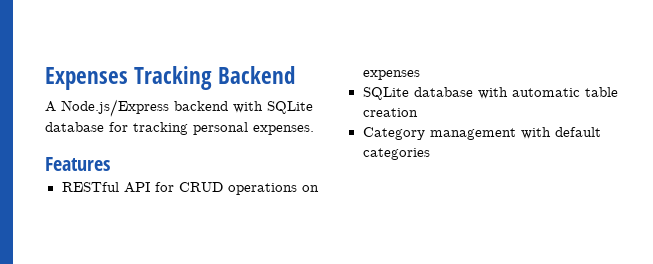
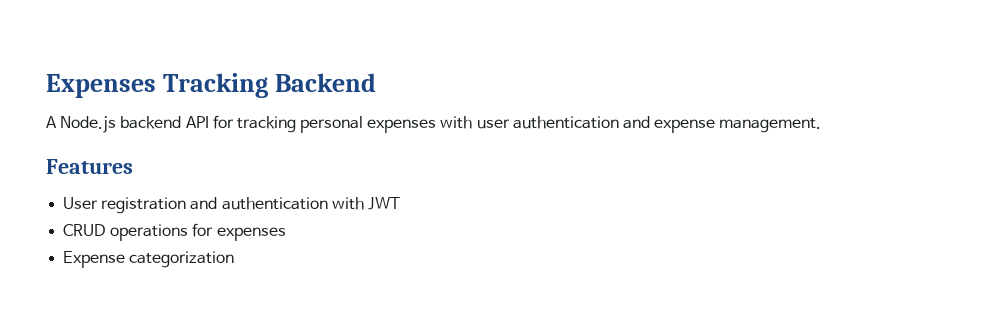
- A Node.js/Express backend with SQLite database for tracking personal expenses.
+ A Node.js backend API for tracking personal expenses with user authentication and expense management.
  Features
- RESTful API for CRUD operations on expenses
+ User registration and authentication with JWT
+ CRUD operations for expenses
- SQLite database with automatic table creation
- Category management with default categories
+ Expense categorization

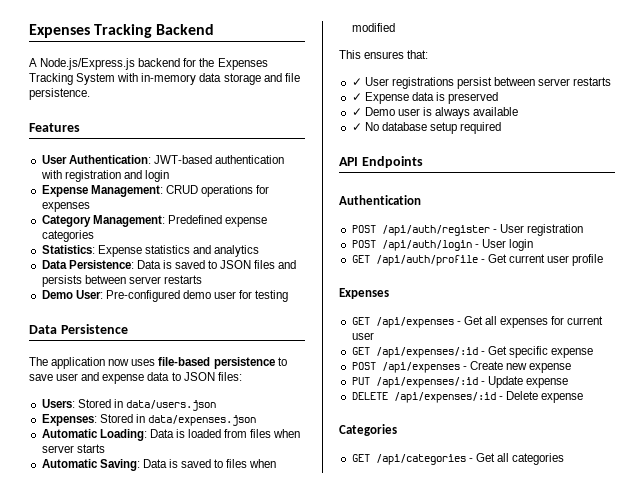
- A Node.js backend API for tracking personal expenses with user authentication and expense management.
+ A Node.js/Express.js backend for the Expenses Tracking System with in-memory data storage and file persistence.
  Features
- User registration and authentication with JWT
- CRUD operations for expenses
- Expense categorization
+ User Authentication: JWT-based authentication with registration and login
+ Expense Management: CRUD operations for expenses
+ Category Management: Predefined expense categories
+ Statistics: Expense statistics and analytics
+ Data Persistence: Data is saved to JSON files and persists between server restarts
+ Demo User: Pre-configured demo user for testing
+ Data Persistence
+ The application now uses file-based persistence to save user and expense data to JSON files:
+ Users: Stored in data/users.json
+ Expenses: Stored in data/expenses.json
+ Automatic Loading: Data is loaded from files when server starts
+ Automatic Saving: Data is saved to files when modified
+ This ensures that:
+ ✓ User registrations persist between server restarts
+ ✓ Expense data is preserved
+ ✓ Demo user is always available
+ ✓ No database setup required
+ API Endpoints
+ Authentication
+ POST /api/auth/register - User registration
+ POST /api/auth/login - User login
+ GET /api/auth/profile - Get current user profile
+ Expenses
+ GET /api/expenses - Get all expenses for current user
+ GET /api/expenses/:id - Get specific expense
+ POST /api/expenses - Create new expense
+ PUT /api/expenses/:id - Update expense
+ DELETE /api/expenses/:id - Delete expense
+ Categories
+ GET /api/categories - Get all categories

